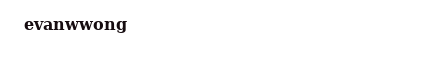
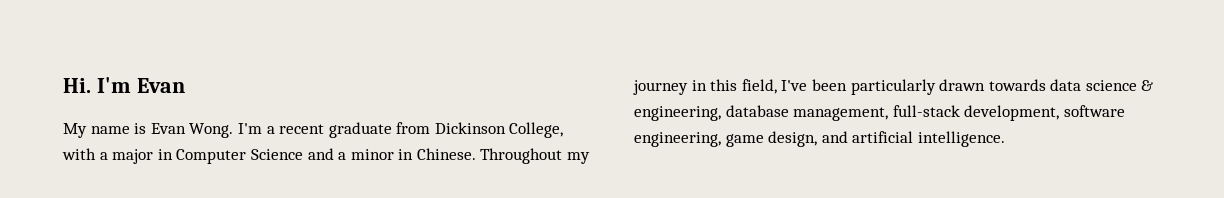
- evanwwong
+ Hi. I'm Evan
+ My name is Evan Wong. I'm a recent graduate from Dickinson College, with a major in Computer Science and a minor in Chinese. Throughout my journey in this field, I've been particularly drawn towards data science & engineering, database management, full-stack development, software engineering, game design, and artificial intelligence.

